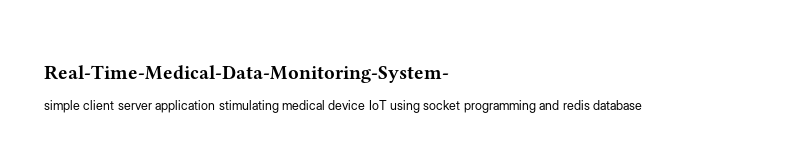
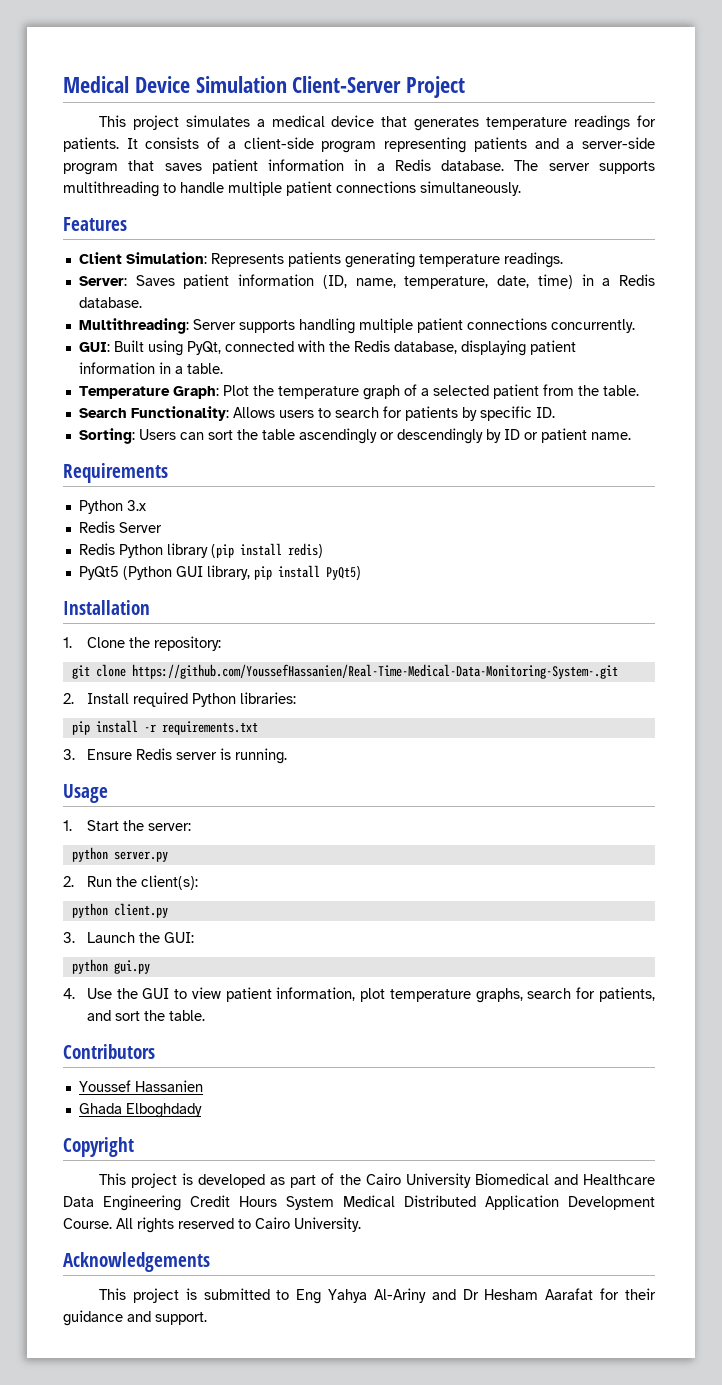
- Real-Time-Medical-Data-Monitoring-System-
- simple client server application stimulating medical device IoT using socket programming and redis database
+ Medical Device Simulation Client-Server Project
+ This project simulates a medical device that generates temperature readings for patients. It consists of a client-side program representing patients and a server-side program that saves patient information in a Redis database. The server supports multithreading to handle multiple patient connections simultaneously.
+ Features
+ Client Simulation: Represents patients generating temperature readings.
+ Server: Saves patient information (ID, name, temperature, date, time) in a Redis database.
+ Multithreading: Server supports handling multiple patient connections concurrently.
+ GUI: Built using PyQt, connected with the Redis database, displaying patient information in a table.
+ Temperature Graph: Plot the temperature graph of a selected patient from the table.
+ Search Functionality: Allows users to search for patients by specific ID.
+ Sorting: Users can sort the table ascendingly or descendingly by ID or patient name.
+ Requirements
+ Python 3.x
+ Redis Server
+ Redis Python library (pip install redis)
+ PyQt5 (Python GUI library, pip install PyQt5)
+ Installation
+ 1. Clone the repository:
+ git clone https://github.com/YoussefHassanien/Real-Time-Medical-Data-Monitoring-System-.git
+ 2. Install required Python libraries:
+ pip install -r requirements.txt
+ 3. Ensure Redis server is running.
+ Usage
+ 1. Start the server:
+ python server.py
+ 2. Run the client(s):
+ python client.py
+ 3. Launch the GUI:
+ python gui.py
+ 4. Use the GUI to view patient information, plot temperature graphs, search for patients, and sort the table.
+ Contributors
+ Youssef Hassanien
+ Ghada Elboghdady
+ Copyright
+ This project is developed as part of the Cairo University Biomedical and Healthcare Data Engineering Credit Hours System Medical Distributed Application Development Course. All rights reserved to Cairo University.
+ Acknowledgements
+ This project is submitted to Eng Yahya Al-Ariny and Dr Hesham Aarafat for their guidance and support.

